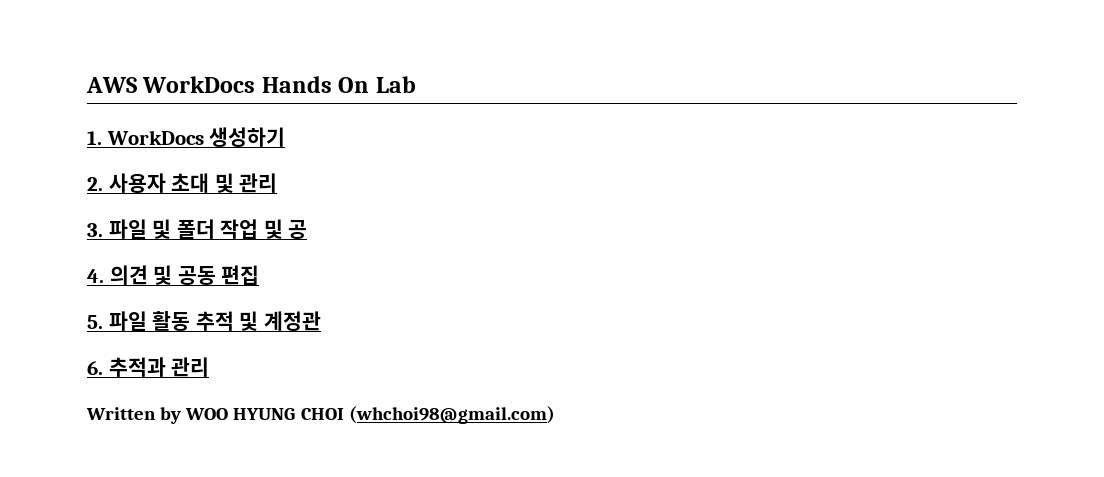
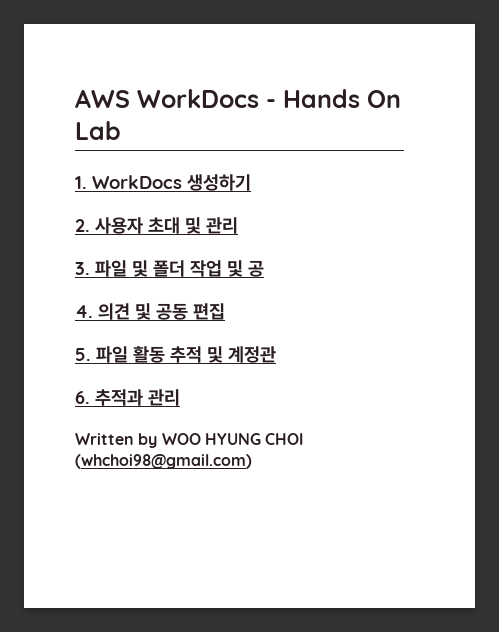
- AWS WorkDocs Hands On Lab
+ AWS WorkDocs - Hands On Lab

